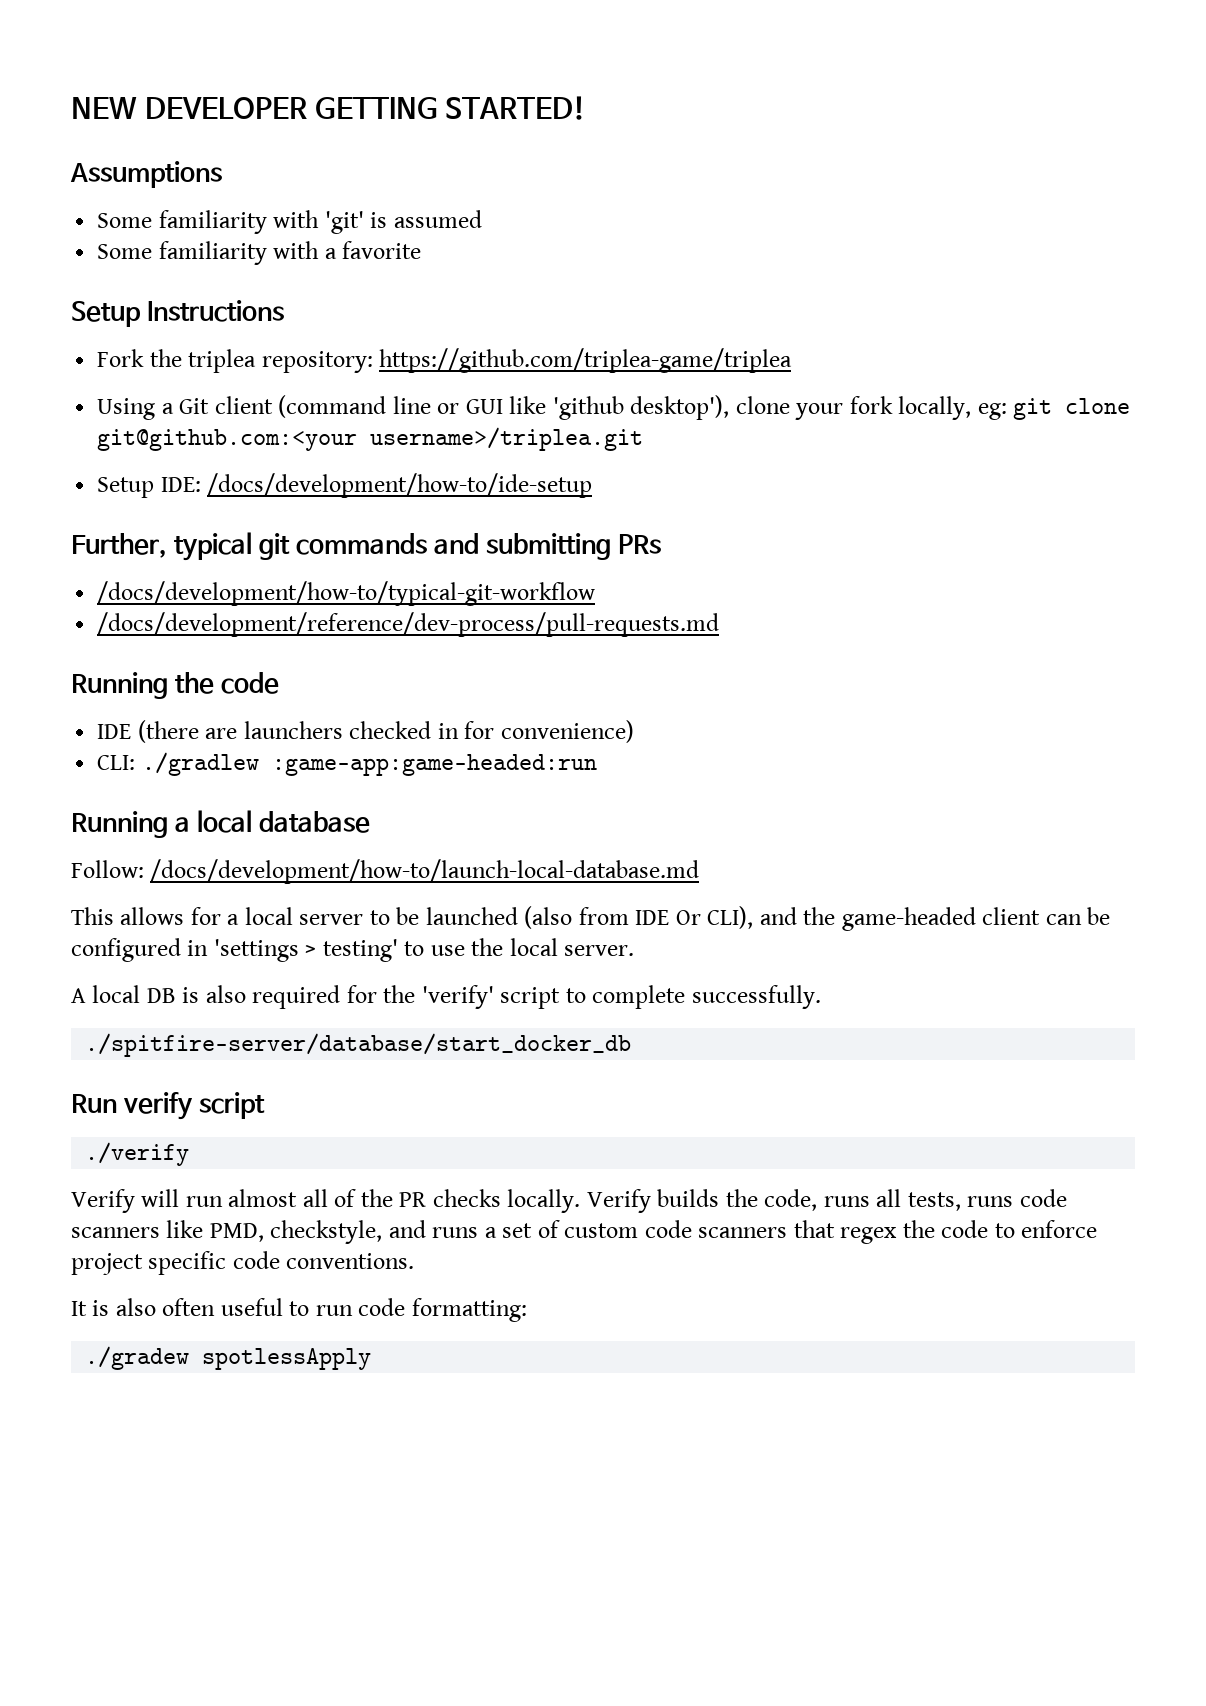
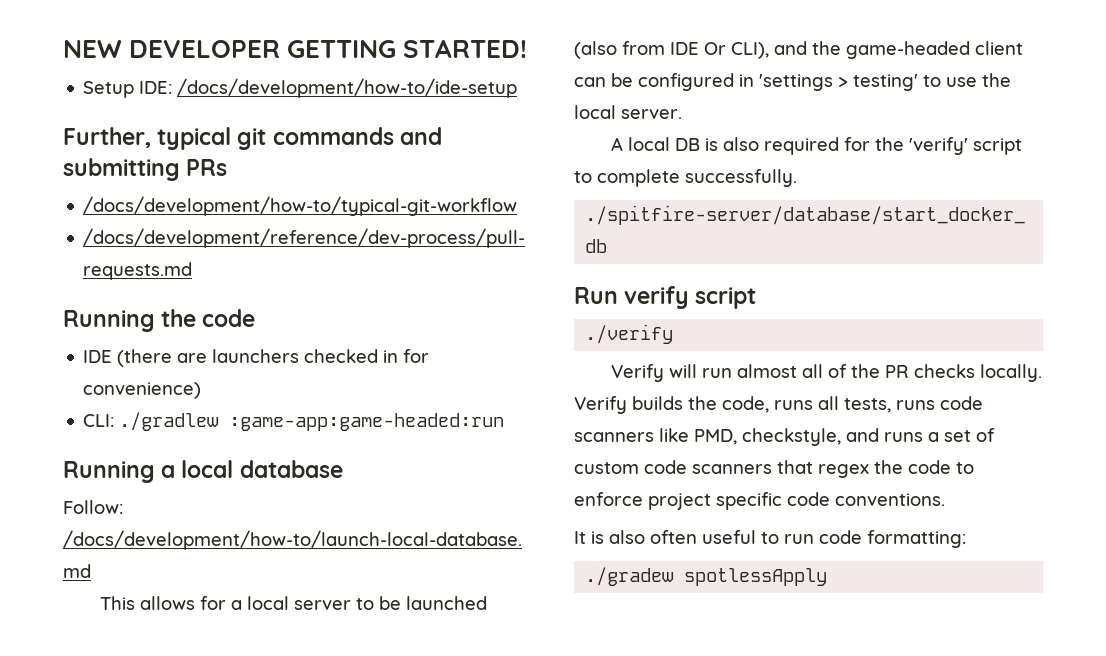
- Assumptions
- Some familiarity with 'git' is assumed
- Some familiarity with a favorite
- Setup Instructions
- Fork the triplea repository: https://github.com/triplea-game/triplea
- Using a Git client (command line or GUI like 'github desktop'), clone your fork locally, eg: git clone git@github.com:<your username>/triplea.git

